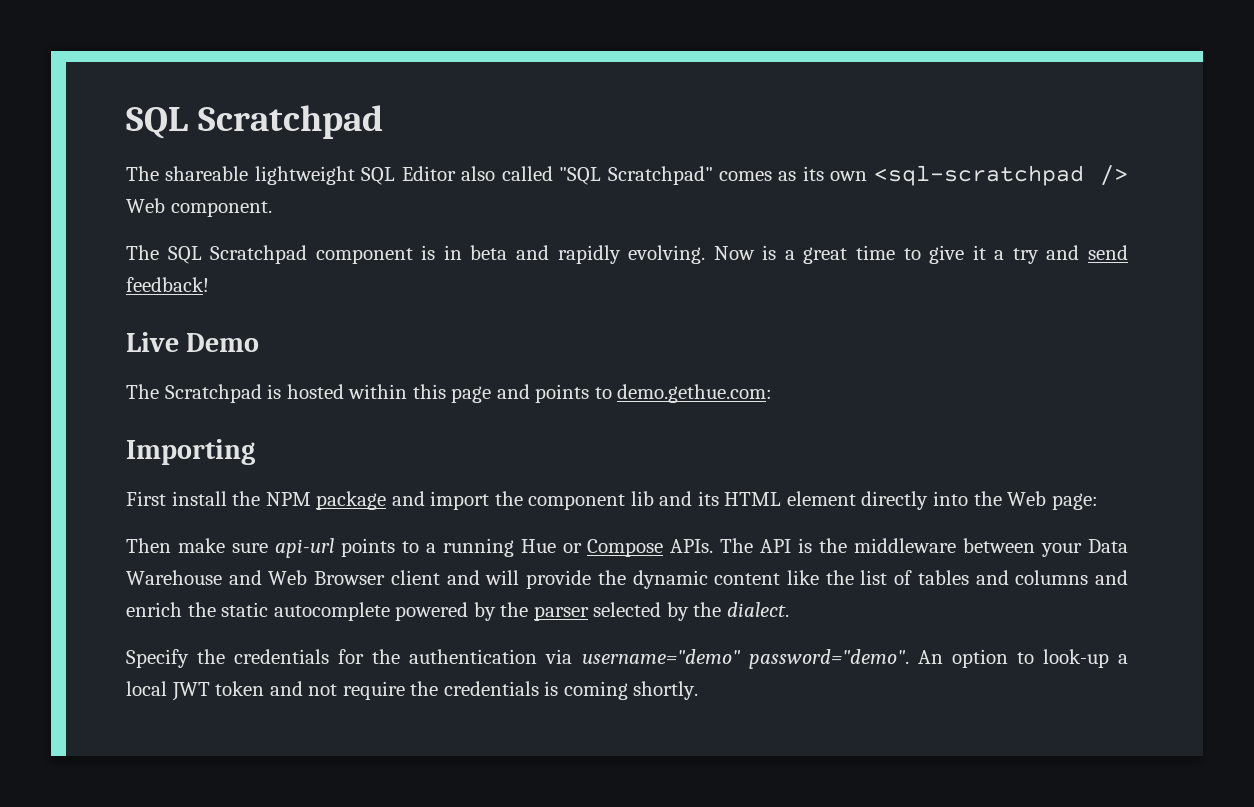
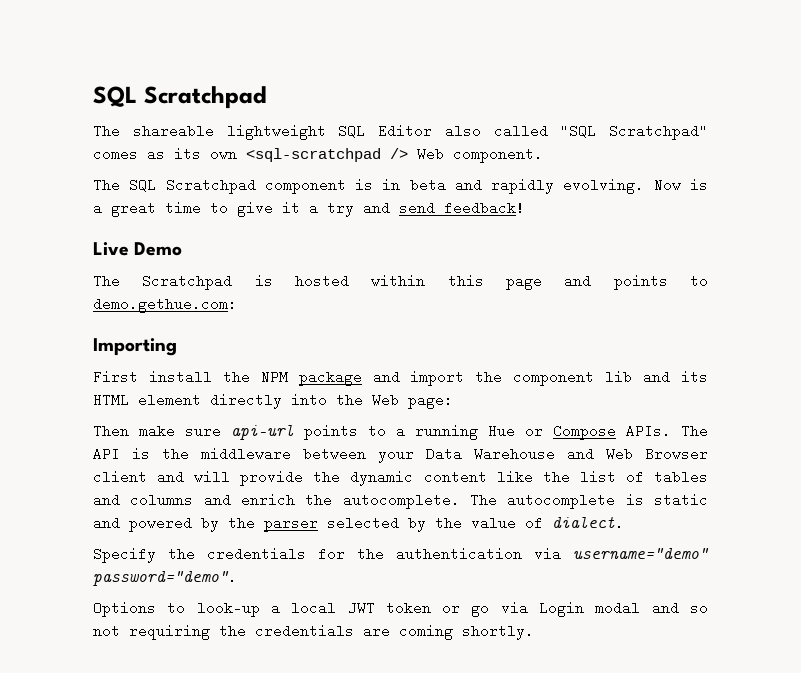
- The API is the middleware between your Data Warehouse and Web Browser client and will provide the dynamic content like the list of tables and columns and enrich the static autocomplete powered by the parser selected by the dialect.
+ The API is the middleware between your Data Warehouse and Web Browser client and will provide the dynamic content like the list of tables and columns and enrich the autocomplete. The autocomplete is static and powered by the parser selected by the value of dialect.
- Specify the credentials for the authentication via username="demo" password="demo". An option to look-up a local JWT token and not require the credentials is coming shortly.
+ Specify the credentials for the authentication via username="demo" password="demo".
+ Options to look-up a local JWT token or go via Login modal and so not requiring the credentials are coming shortly.

